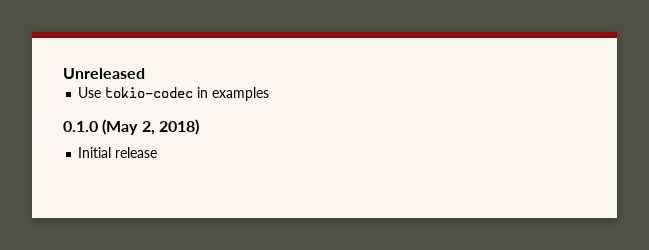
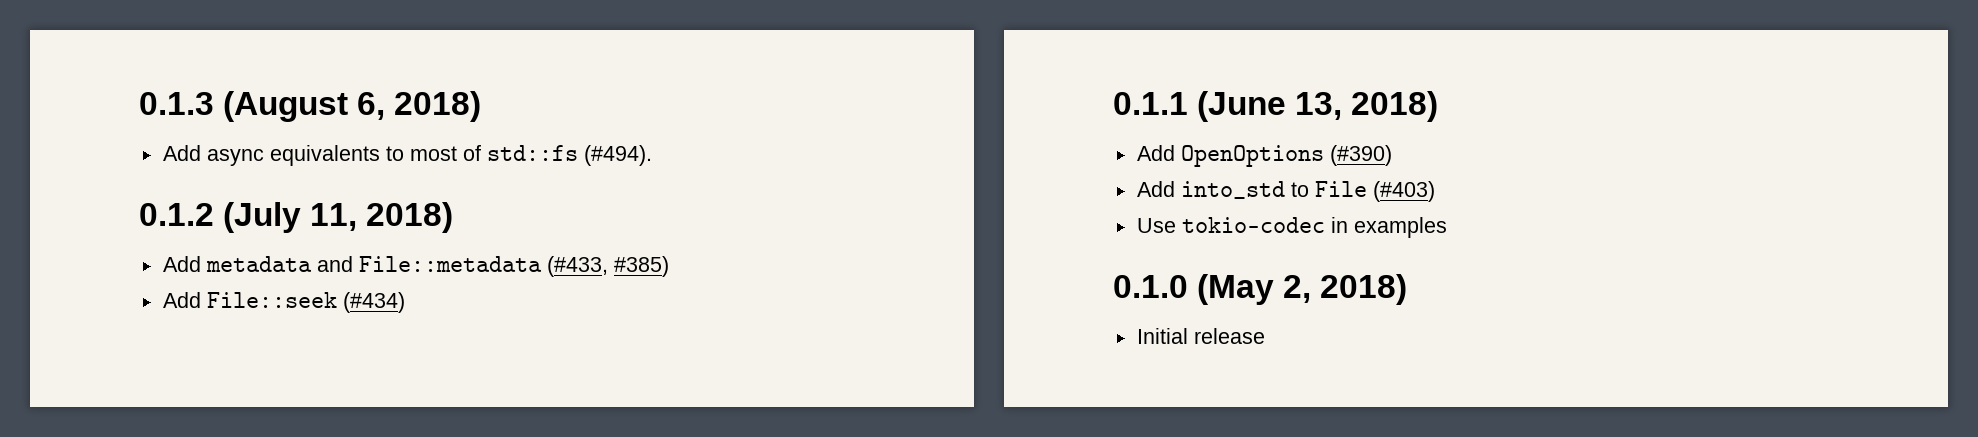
- Unreleased
+ 0.1.3 (August 6, 2018)
+ Add async equivalents to most of std::fs (#494).
+ 0.1.2 (July 11, 2018)
+ Add metadata and File::metadata (#433, #385)
+ Add File::seek (#434)
+ 0.1.1 (June 13, 2018)
+ Add OpenOptions (#390)
+ Add into_std to File (#403)

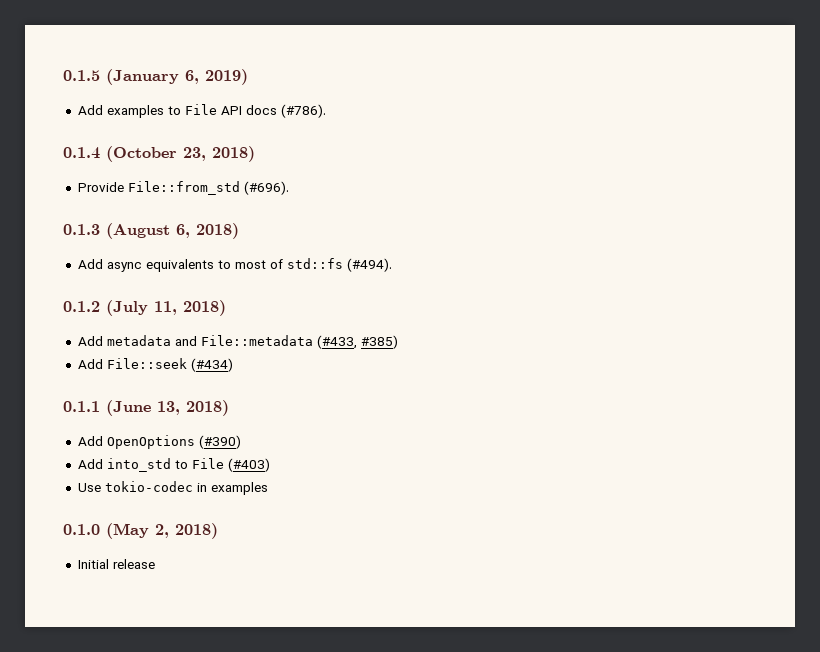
+ 0.1.5 (January 6, 2019)
+ Add examples to File API docs (#786).
+ 0.1.4 (October 23, 2018)
+ Provide File::from_std (#696).

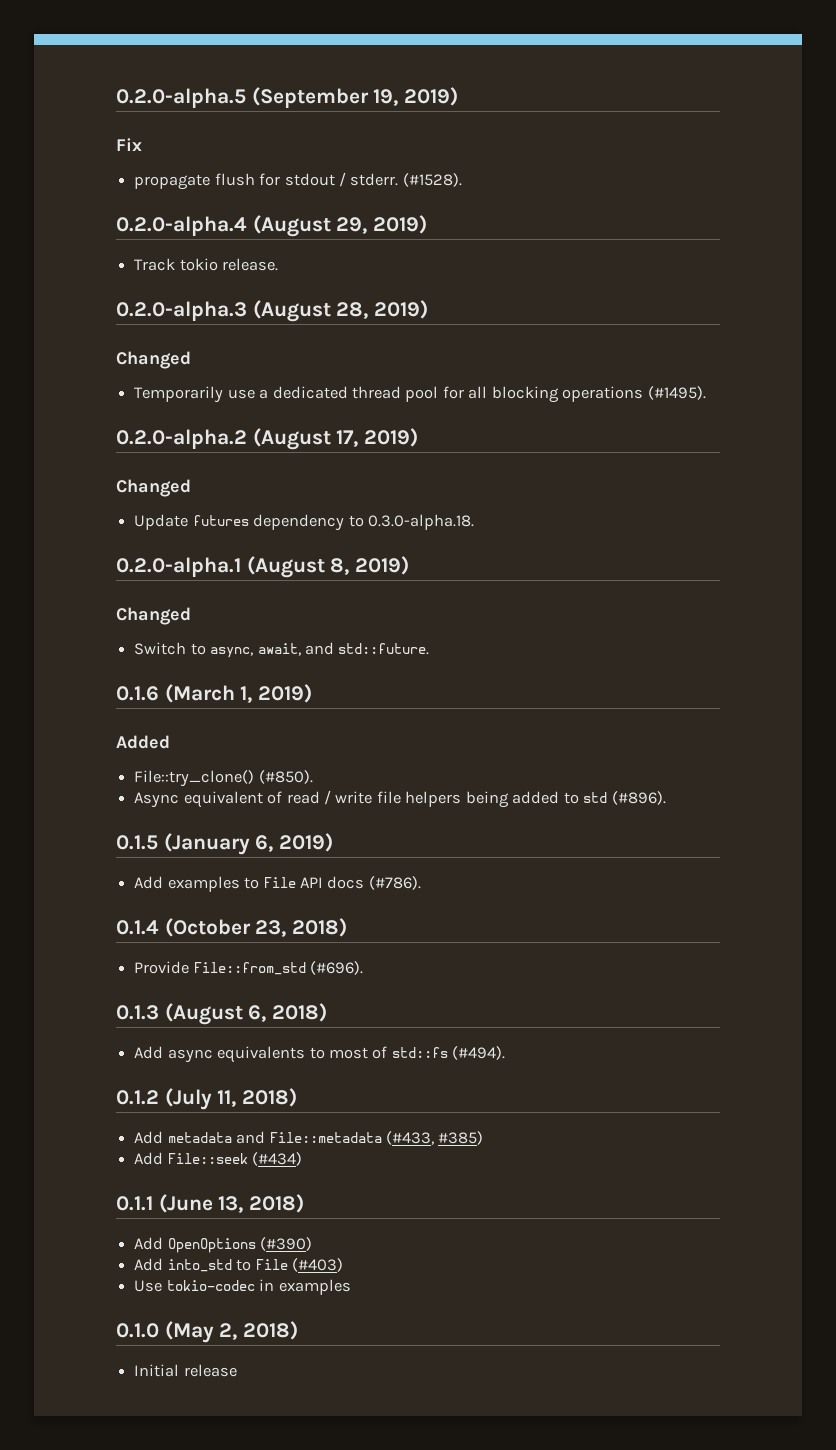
+ 0.2.0-alpha.5 (September 19, 2019)
+ Fix
+ propagate flush for stdout / stderr. (#1528).
+ 0.2.0-alpha.4 (August 29, 2019)
+ Track tokio release.
+ 0.2.0-alpha.3 (August 28, 2019)
+ Changed
+ Temporarily use a dedicated thread pool for all blocking operations (#1495).
+ 0.2.0-alpha.2 (August 17, 2019)
+ Changed
+ Update futures dependency to 0.3.0-alpha.18.
+ 0.2.0-alpha.1 (August 8, 2019)
+ Changed
+ Switch to async, await, and std::future.
+ 0.1.6 (March 1, 2019)
+ Added
+ File::try_clone() (#850).
+ Async equivalent of read / write file helpers being added to std (#896).

